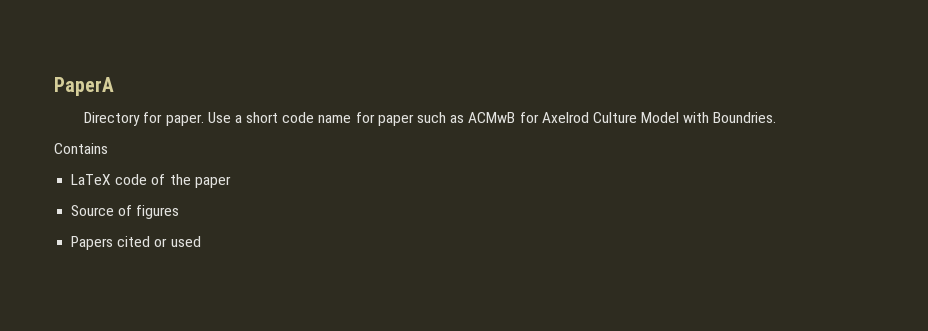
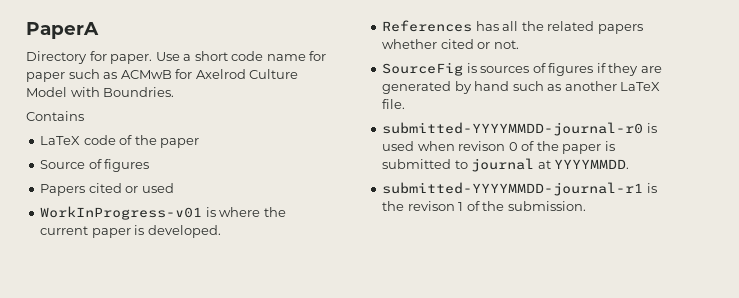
+ WorkInProgress-v01 is where the current paper is developed.
+ References has all the related papers whether cited or not.
+ SourceFig is sources of figures if they are generated by hand such as another LaTeX file.
+ submitted-YYYYMMDD-journal-r0 is used when revison 0 of the paper is submitted to journal at YYYYMMDD.
+ submitted-YYYYMMDD-journal-r1 is the revison 1 of the submission.

